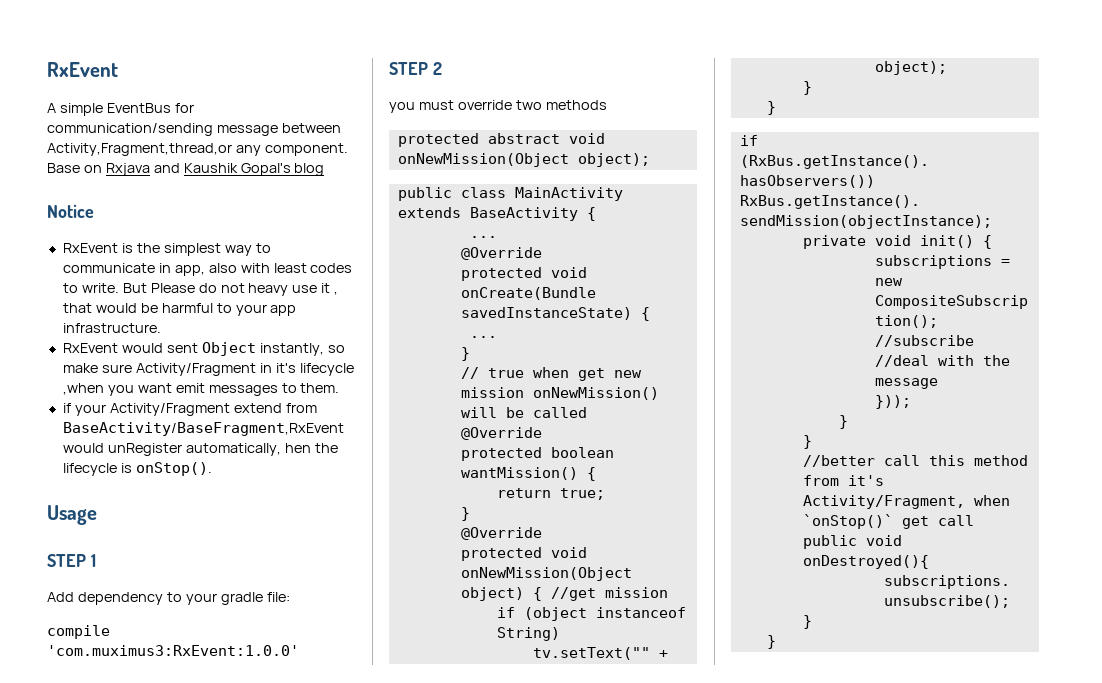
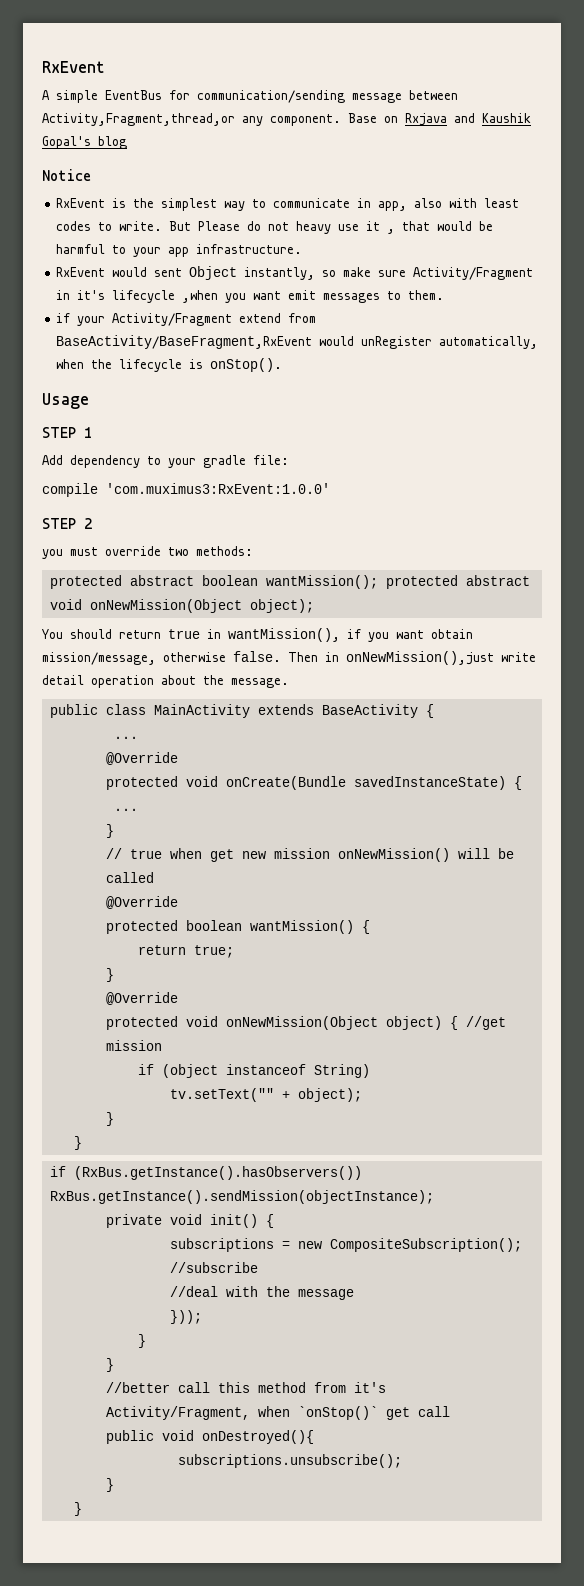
- if your Activity/Fragment extend from BaseActivity/BaseFragment,RxEvent would unRegister automatically, hen the lifecycle is onStop().
+ if your Activity/Fragment extend from BaseActivity/BaseFragment,RxEvent would unRegister automatically, when the lifecycle is onStop().
- you must override two methods
- protected abstract void onNewMission(Object object);
+ you must override two methods:
+ protected abstract boolean wantMission(); protected abstract void onNewMission(Object object);
+ You should return true in wantMission(), if you want obtain mission/message, otherwise false. Then in onNewMission(),just write detail operation about the message.

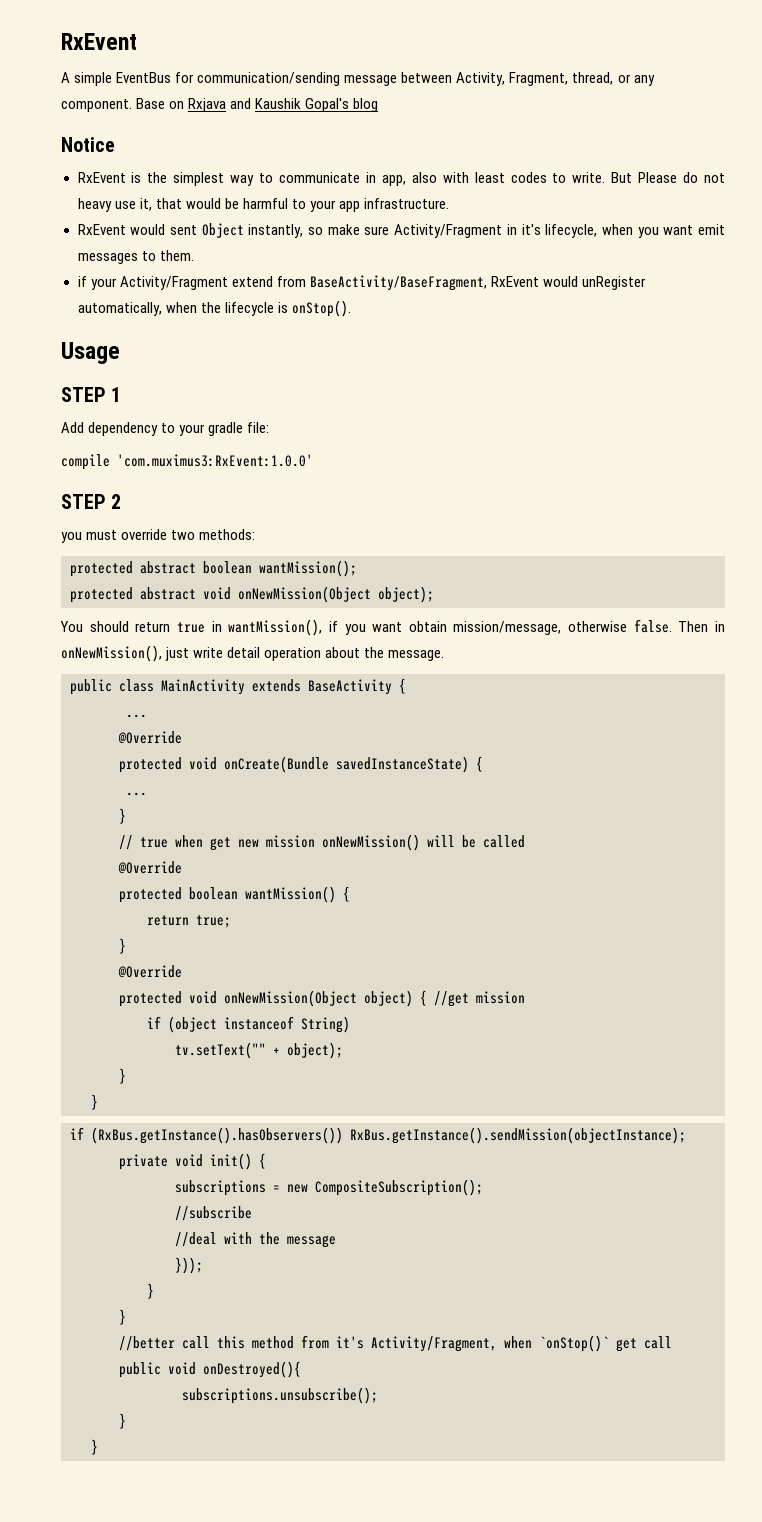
- A simple EventBus for communication/sending message between Activity,Fragment,thread,or any component.
+ A simple EventBus for communication/sending message between Activity, Fragment, thread, or any component.
- But Please do not heavy use it , that would be harmful to your app infrastructure.
+ But Please do not heavy use it, that would be harmful to your app infrastructure.
- RxEvent would sent Object instantly, so make sure Activity/Fragment in it's lifecycle ,when you want emit messages to them.
+ RxEvent would sent Object instantly, so make sure Activity/Fragment in it's lifecycle, when you want emit messages to them.
- if your Activity/Fragment extend from BaseActivity/BaseFragment,RxEvent would unRegister automatically, when the lifecycle is onStop().
+ if your Activity/Fragment extend from BaseActivity/BaseFragment, RxEvent would unRegister automatically, when the lifecycle is onStop().
- protected abstract boolean wantMission(); protected abstract void onNewMission(Object object);
+ protected abstract boolean wantMission();
+ protected abstract void onNewMission(Object object);
- Then in onNewMission(),just write detail operation about the message.
+ Then in onNewMission(), just write detail operation about the message.

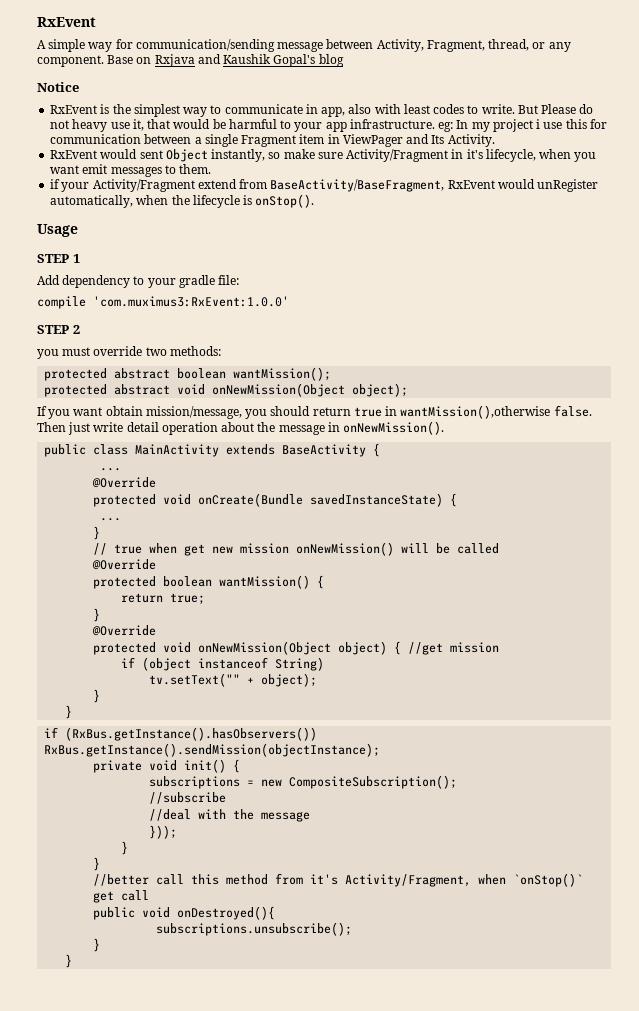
- A simple EventBus for communication/sending message between Activity, Fragment, thread, or any component.
+ A simple way for communication/sending message between Activity, Fragment, thread, or any component.
- But Please do not heavy use it, that would be harmful to your app infrastructure.
+ But Please do not heavy use it, that would be harmful to your app infrastructure. eg: In my project i use this for communication between a single Fragment item in ViewPager and Its Activity.
- You should return true in wantMission(), if you want obtain mission/message, otherwise false. Then in onNewMission(), just write detail operation about the message.
+ If you want obtain mission/message, you should return true in wantMission(),otherwise false. Then just write detail operation about the message in onNewMission().

